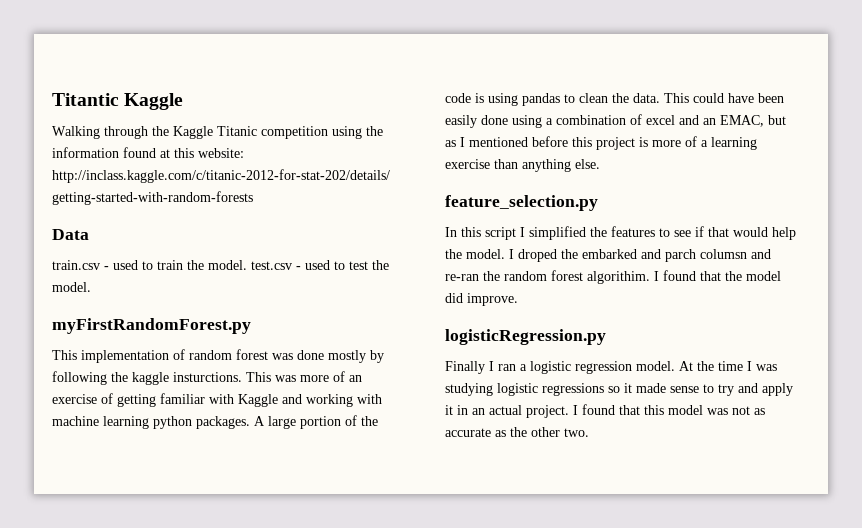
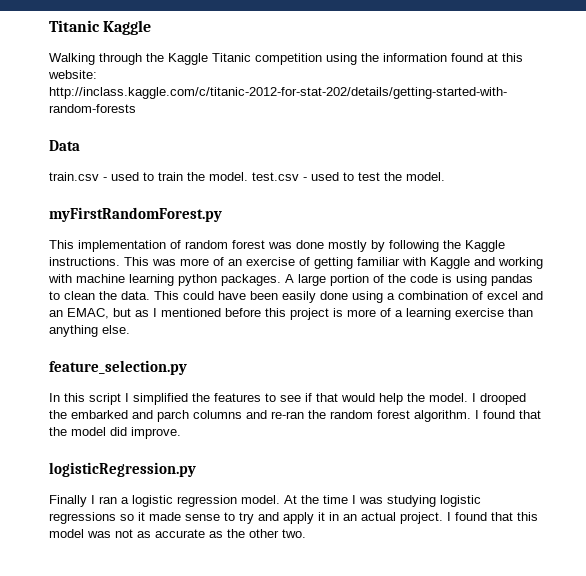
- Titantic Kaggle
+ Titanic Kaggle
- This implementation of random forest was done mostly by following the kaggle insturctions.
+ This implementation of random forest was done mostly by following the Kaggle instructions.
- I droped the embarked and parch columsn and re-ran the random forest algorithim.
+ I drooped the embarked and parch columns and re-ran the random forest algorithm.

